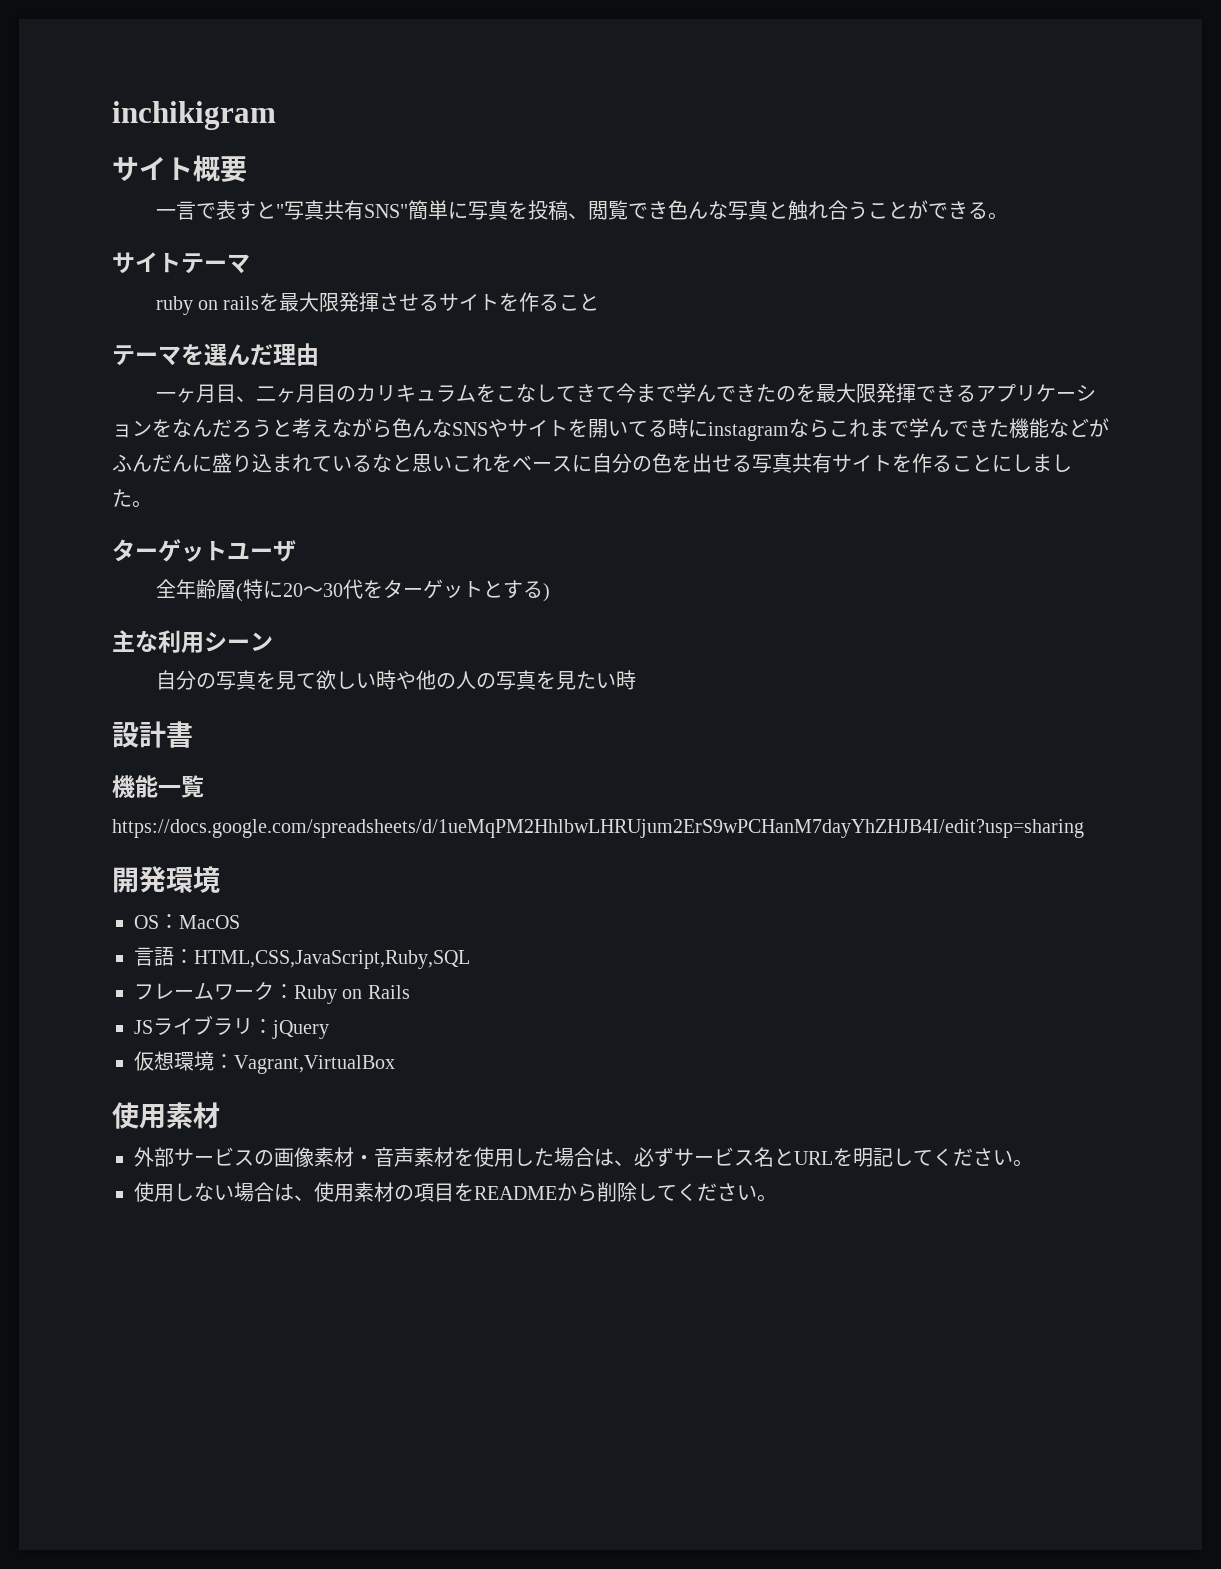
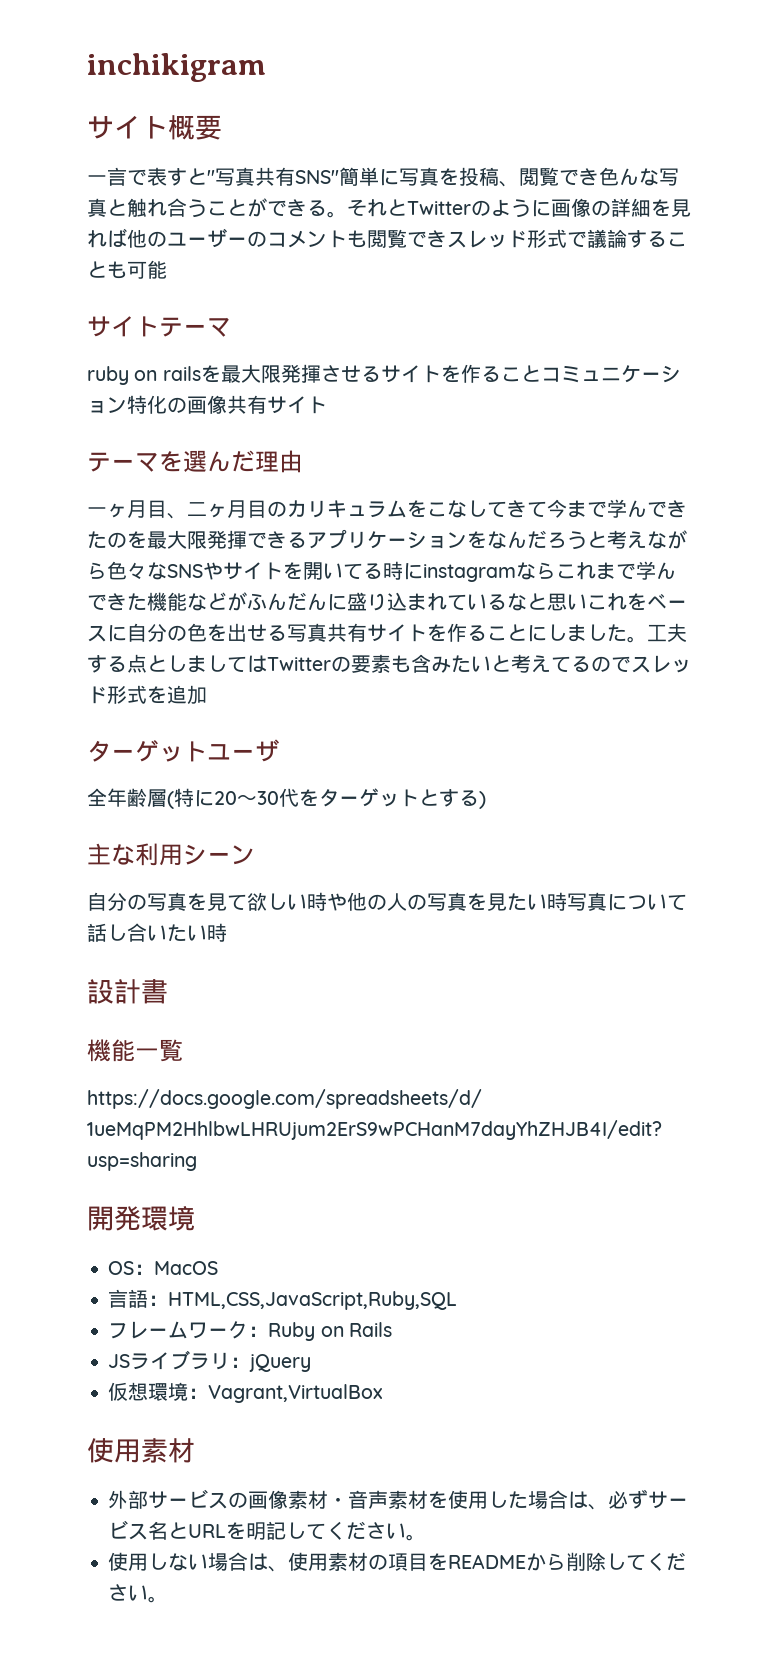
+ それとTwitterのように画像の詳細を見れば他のユーザーのコメントも閲覧できスレッド形式で議論することも可能
- ruby on railsを最大限発揮させるサイトを作ること
+ ruby on railsを最大限発揮させるサイトを作ることコミュニケーション特化の画像共有サイト
- 一ヶ月目、二ヶ月目のカリキュラムをこなしてきて今まで学んできたのを最大限発揮できるアプリケーションをなんだろうと考えながら色んなSNSやサイトを開いてる時にinstagramならこれまで学んできた機能などがふんだんに盛り込まれているなと思いこれをベースに自分の色を出せる写真共有サイトを作ることにしました。
+ 一ヶ月目、二ヶ月目のカリキュラムをこなしてきて今まで学んできたのを最大限発揮できるアプリケーションをなんだろうと考えながら色々なSNSやサイトを開いてる時にinstagramならこれまで学んできた機能などがふんだんに盛り込まれているなと思いこれをベースに自分の色を出せる写真共有サイトを作ることにしました。工夫する点としましてはTwitterの要素も含みたいと考えてるのでスレッド形式を追加
- 自分の写真を見て欲しい時や他の人の写真を見たい時
+ 自分の写真を見て欲しい時や他の人の写真を見たい時写真について話し合いたい時

